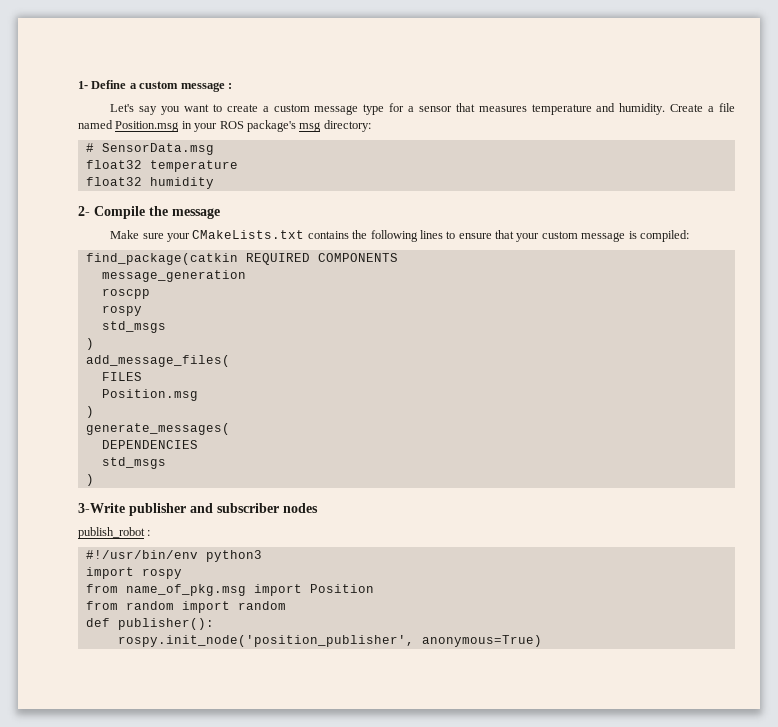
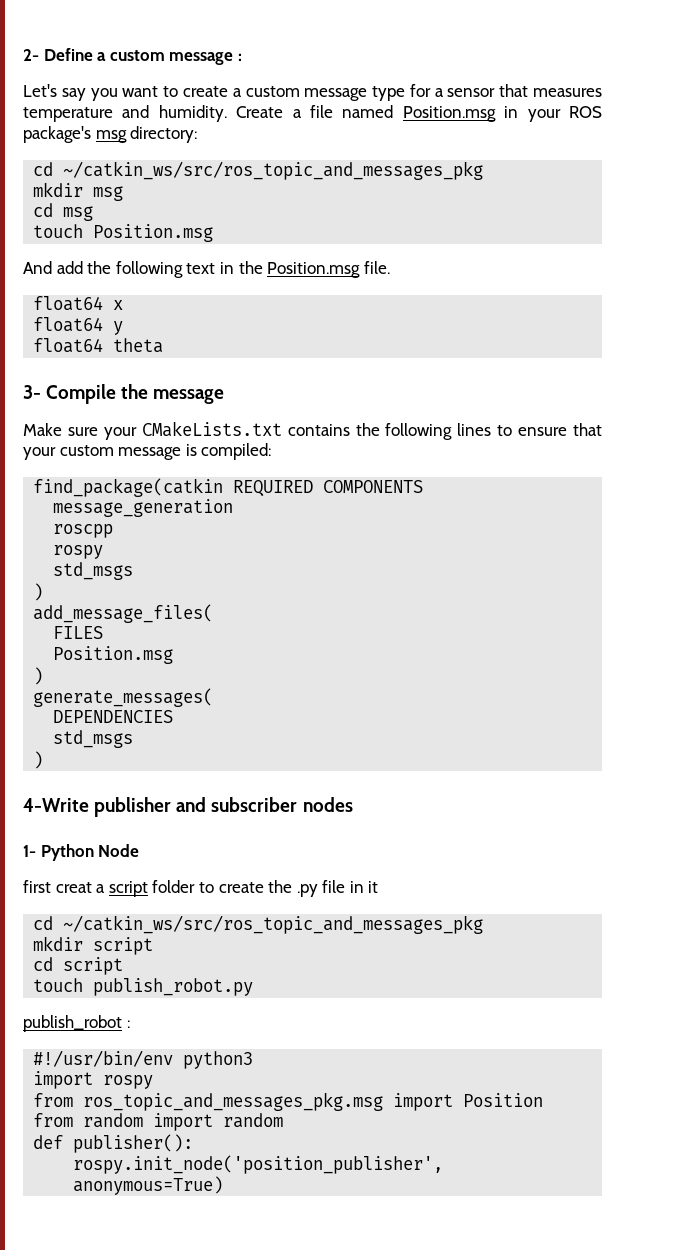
- 1- Define a custom message :
+ 2- Define a custom message :
  Create a file named Position.msg in your ROS package's msg directory:
- # SensorData.msg
- float32 temperature
- float32 humidity
- 2- Compile the message
+ cd ~/catkin_ws/src/ros_topic_and_messages_pkg
+ mkdir msg
+ cd msg
+ touch Position.msg
+ And add the following text in the Position.msg file.
+ float64 x
+ float64 y
+ float64 theta
+ 3- Compile the message
- 3-Write publisher and subscriber nodes
+ 4-Write publisher and subscriber nodes
+ 1- Python Node
+ first creat a script folder to create the .py file in it
+ cd ~/catkin_ws/src/ros_topic_and_messages_pkg
+ mkdir script
+ cd script
+ touch publish_robot.py
- from name_of_pkg.msg import Position
+ from ros_topic_and_messages_pkg.msg import Position

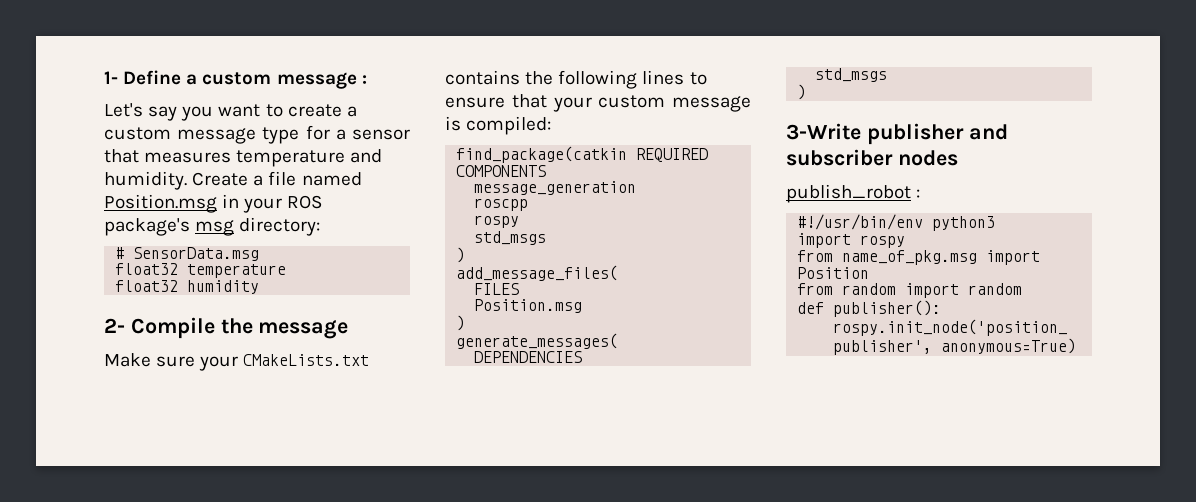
- 2- Define a custom message :
+ 1- Define a custom message :
  Create a file named Position.msg in your ROS package's msg directory:
- cd ~/catkin_ws/src/ros_topic_and_messages_pkg
- mkdir msg
- cd msg
- touch Position.msg
- And add the following text in the Position.msg file.
- float64 x
- float64 y
- float64 theta
- 3- Compile the message
+ # SensorData.msg
+ float32 temperature
+ float32 humidity
+ 2- Compile the message
- 4-Write publisher and subscriber nodes
+ 3-Write publisher and subscriber nodes
- 1- Python Node
- first creat a script folder to create the .py file in it
- cd ~/catkin_ws/src/ros_topic_and_messages_pkg
- mkdir script
- cd script
- touch publish_robot.py
- from ros_topic_and_messages_pkg.msg import Position
+ from name_of_pkg.msg import Position

